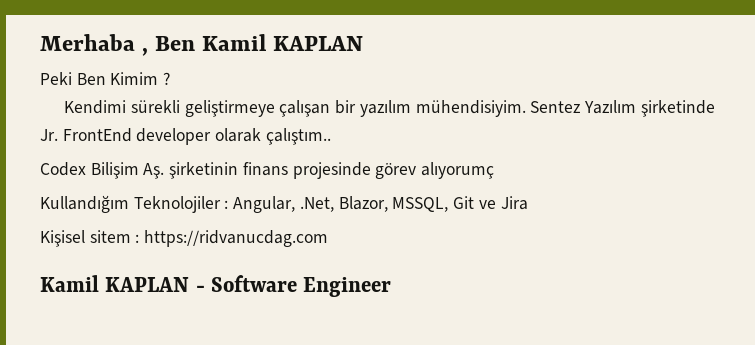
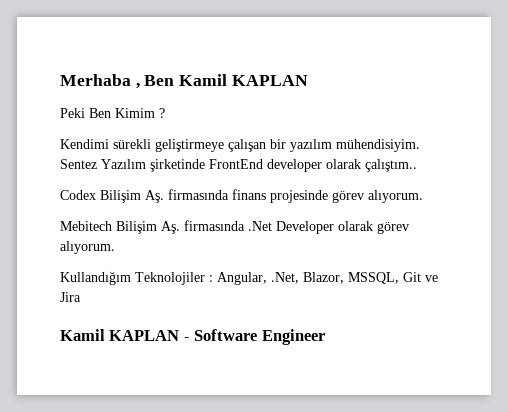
- Sentez Yazılım şirketinde Jr. FrontEnd developer olarak çalıştım..
+ Sentez Yazılım şirketinde FrontEnd developer olarak çalıştım..
- Codex Bilişim Aş. şirketinin finans projesinde görev alıyorumç
+ Codex Bilişim Aş. firmasında finans projesinde görev alıyorum.
+ Mebitech Bilişim Aş. firmasında .Net Developer olarak görev alıyorum.
- Kişisel sitem : https://ridvanucdag.com

